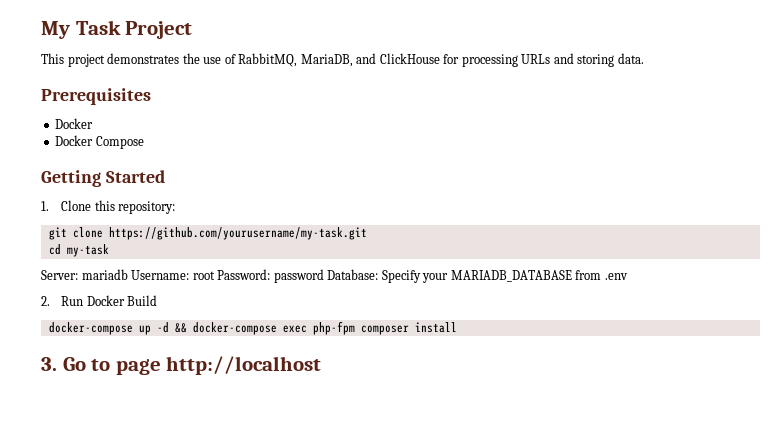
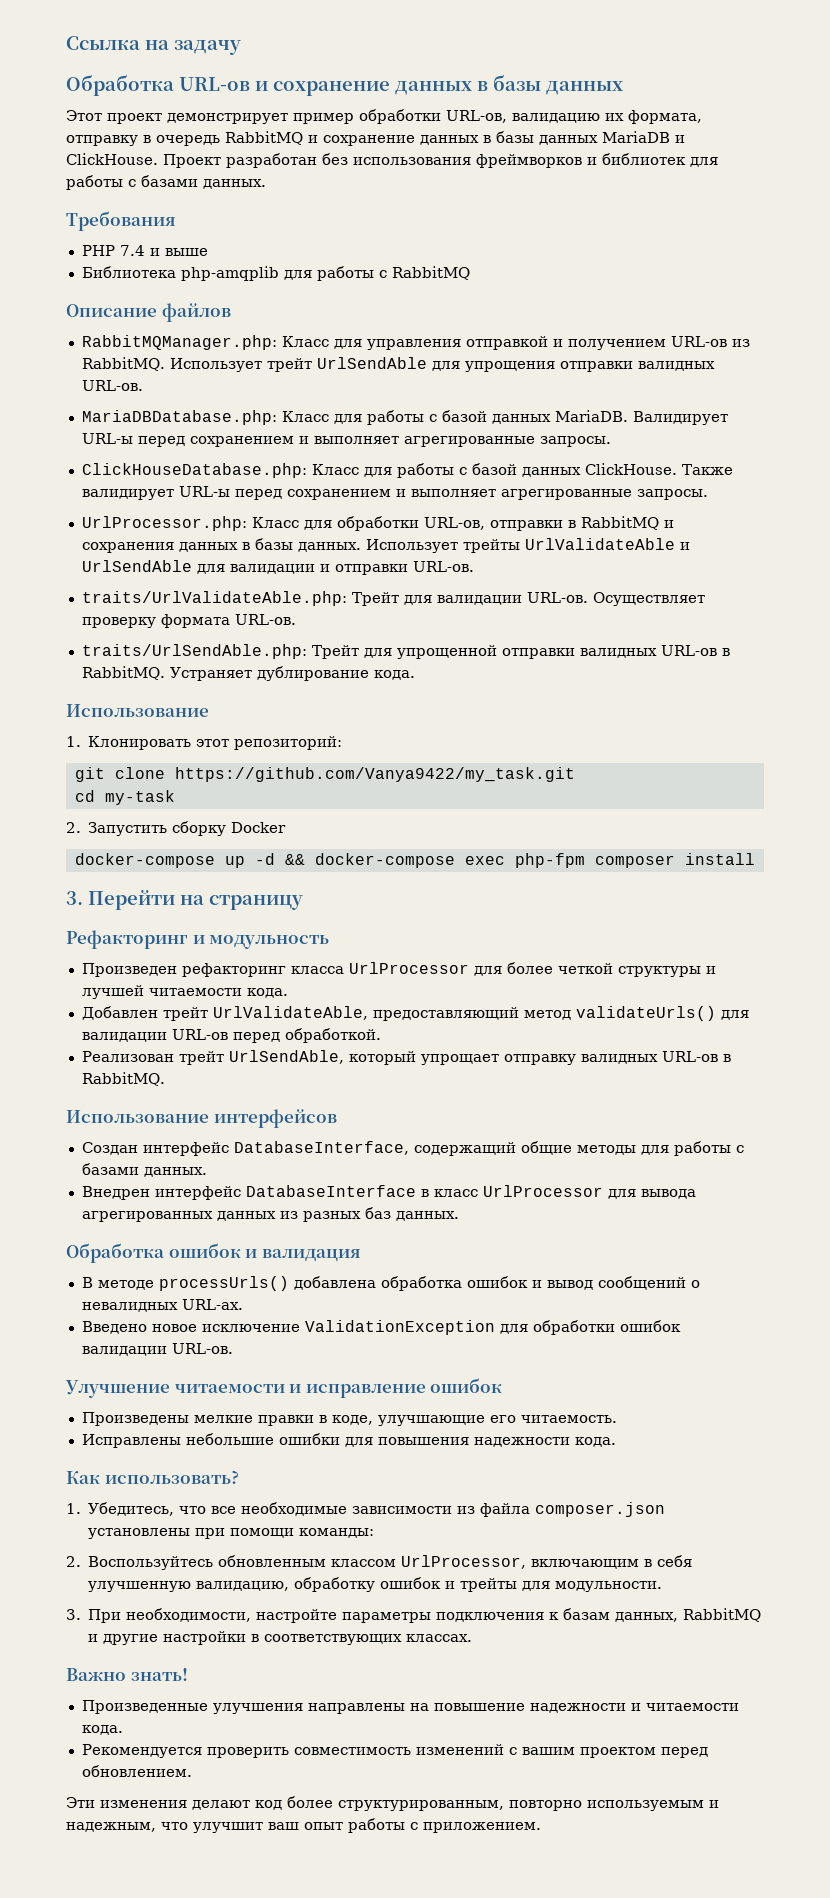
- My Task Project
- This project demonstrates the use of RabbitMQ, MariaDB, and ClickHouse for processing URLs and storing data.
- Prerequisites
- Docker
- Docker Compose
- Getting Started
- 1. Clone this repository:
+ Ссылка на задачу
+ Обработка URL-ов и сохранение данных в базы данных
+ Этот проект демонстрирует пример обработки URL-ов, валидацию их формата, отправку в очередь RabbitMQ и сохранение данных в базы данных MariaDB и ClickHouse. Проект разработан без использования фреймворков и библиотек для работы с базами данных.
+ Требования
+ PHP 7.4 и выше
+ Библиотека php-amqplib для работы с RabbitMQ
+ Описание файлов
+ RabbitMQManager.php: Класс для управления отправкой и получением URL-ов из RabbitMQ. Использует трейт UrlSendAble для упрощения отправки валидных URL-ов.
+ MariaDBDatabase.php: Класс для работы с базой данных MariaDB. Валидирует URL-ы перед сохранением и выполняет агрегированные запросы.
+ ClickHouseDatabase.php: Класс для работы с базой данных ClickHouse. Также валидирует URL-ы перед сохранением и выполняет агрегированные запросы.
+ UrlProcessor.php: Класс для обработки URL-ов, отправки в RabbitMQ и сохранения данных в базы данных. Использует трейты UrlValidateAble и UrlSendAble для валидации и отправки URL-ов.
+ traits/UrlValidateAble.php: Трейт для валидации URL-ов. Осуществляет проверку формата URL-ов.
+ traits/UrlSendAble.php: Трейт для упрощенной отправки валидных URL-ов в RabbitMQ. Устраняет дублирование кода.
+ Использование
+ 1. Клонировать этот репозиторий:
- git clone https://github.com/yourusername/my-task.git
+ git clone https://github.com/Vanya9422/my_task.git
- Server: mariadb Username: root Password: password Database: Specify your MARIADB_DATABASE from .env
- 2. Run Docker Build
+ 2. Запустить сборку Docker
- 3. Go to page http://localhost
+ 3. Перейти на страницу
+ Рефакторинг и модульность
+ Произведен рефакторинг класса UrlProcessor для более четкой структуры и лучшей читаемости кода.
+ Добавлен трейт UrlValidateAble, предоставляющий метод validateUrls() для валидации URL-ов перед обработкой.
+ Реализован трейт UrlSendAble, который упрощает отправку валидных URL-ов в RabbitMQ.
+ Использование интерфейсов
+ Создан интерфейс DatabaseInterface, содержащий общие методы для работы с базами данных.
+ Внедрен интерфейс DatabaseInterface в класс UrlProcessor для вывода агрегированных данных из разных баз данных.
+ Обработка ошибок и валидация
+ В методе processUrls() добавлена обработка ошибок и вывод сообщений о невалидных URL-ах.
+ Введено новое исключение ValidationException для обработки ошибок валидации URL-ов.
+ Улучшение читаемости и исправление ошибок
+ Произведены мелкие правки в коде, улучшающие его читаемость.
+ Исправлены небольшие ошибки для повышения надежности кода.
+ Как использовать?
+ 1. Убедитесь, что все необходимые зависимости из файла composer.json установлены при помощи команды:
+ 2. Воспользуйтесь обновленным классом UrlProcessor, включающим в себя улучшенную валидацию, обработку ошибок и трейты для модульности.
+ 3. При необходимости, настройте параметры подключения к базам данных, RabbitMQ и другие настройки в соответствующих классах.
+ Важно знать!
+ Произведенные улучшения направлены на повышение надежности и читаемости кода.
+ Рекомендуется проверить совместимость изменений с вашим проектом перед обновлением.
+ Эти изменения делают код более структурированным, повторно используемым и надежным, что улучшит ваш опыт работы с приложением.

